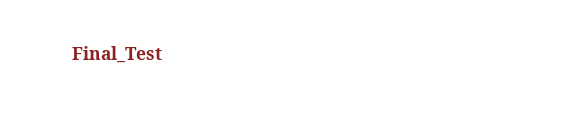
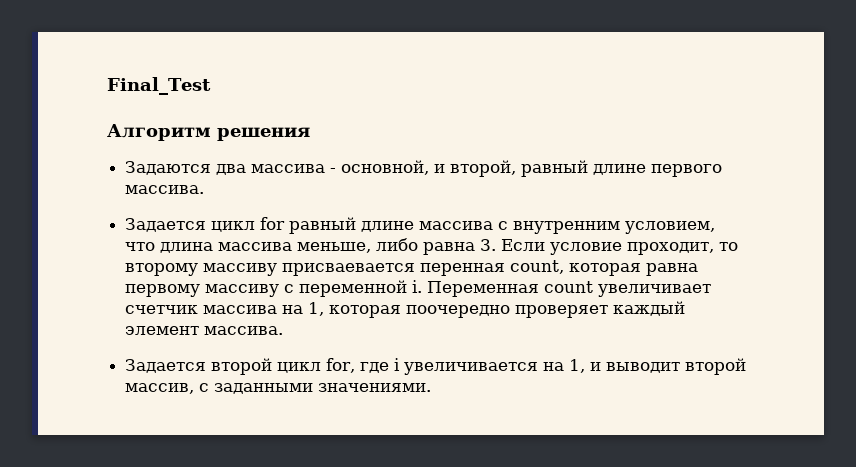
+ Алгоритм решения
+ Задаются два массива - основной, и второй, равный длине первого массива.
+ Задается цикл for равный длине массива с внутренним условием, что длина массива меньше, либо равна 3. Если условие проходит, то второму массиву присваевается перенная count, которая равна первому массиву с переменной i. Переменная count увеличивает счетчик массива на 1, которая поочередно проверяет каждый элемент массива.
+ Задается второй цикл for, где i увеличивается на 1, и выводит второй массив, с заданными значениями.

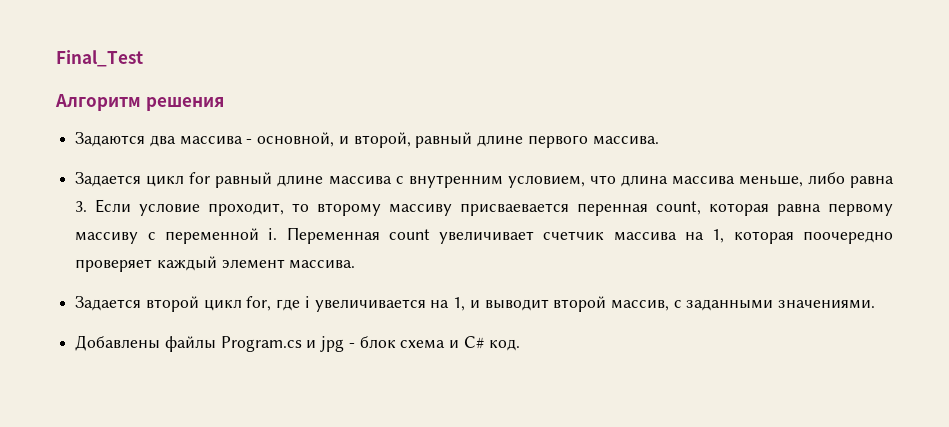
+ Добавлены файлы Program.cs и jpg - блок схема и C# код.

